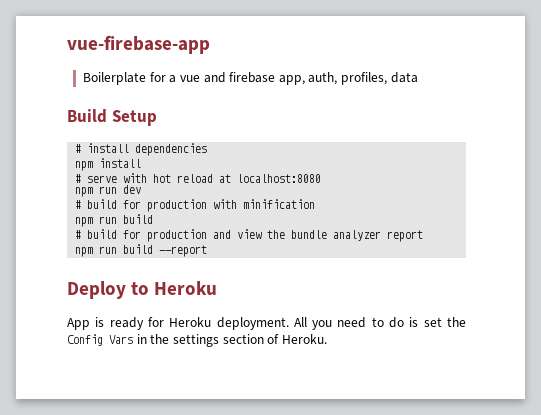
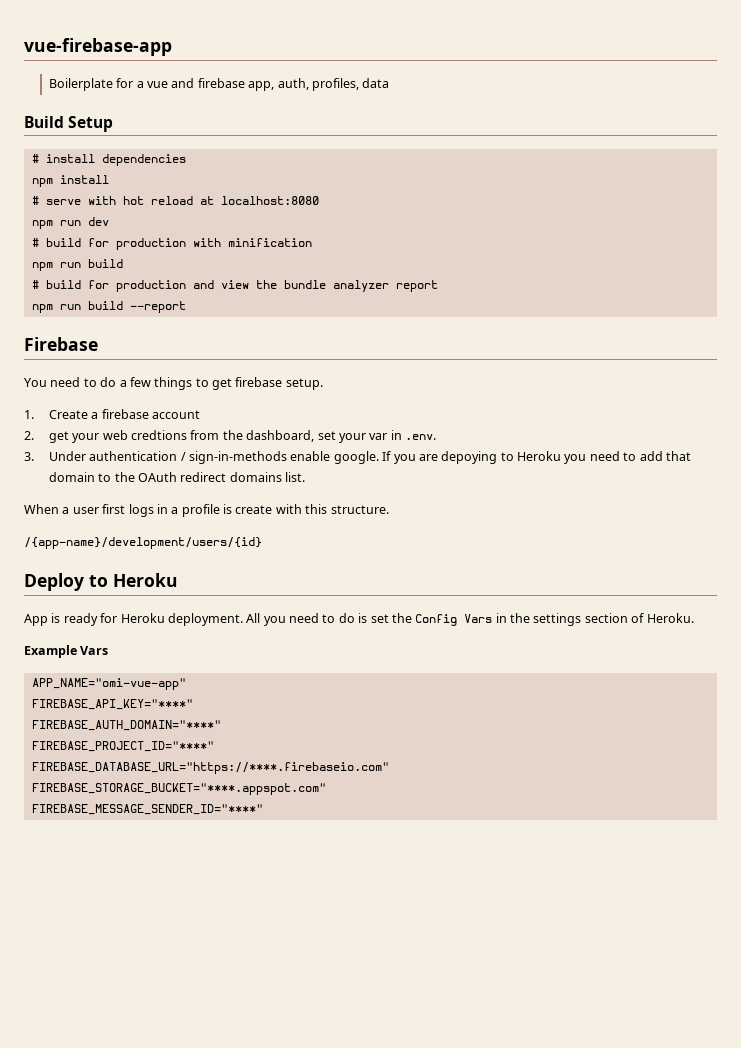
+ Firebase
+ You need to do a few things to get firebase setup.
+ 1. Create a firebase account
+ 2. get your web credtions from the dashboard, set your var in .env.
+ 3. Under authentication / sign-in-methods enable google. If you are depoying to Heroku you need to add that domain to the OAuth redirect domains list.
+ When a user first logs in a profile is create with this structure.
+ /{app-name}/development/users/{id}
+ Example Vars
+ APP_NAME="omi-vue-app"
+ FIREBASE_API_KEY="****"
+ FIREBASE_AUTH_DOMAIN="****"
+ FIREBASE_PROJECT_ID="****"
+ FIREBASE_DATABASE_URL="https://****.firebaseio.com"
+ FIREBASE_STORAGE_BUCKET="****.appspot.com"
+ FIREBASE_MESSAGE_SENDER_ID="****"

